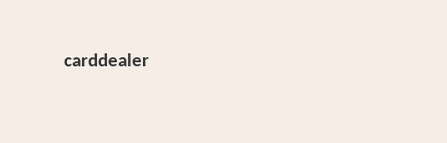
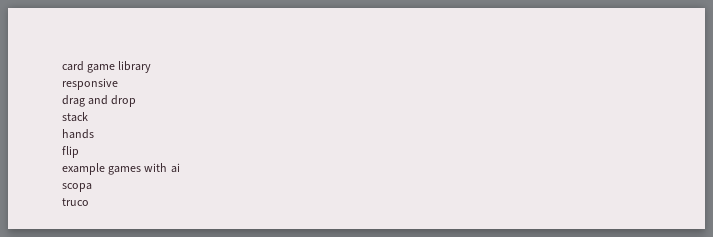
- carddealer
+ card game library
+ responsive
+ drag and drop
+ stack
+ hands
+ flip
+ example games with ai
+ scopa
+ truco

